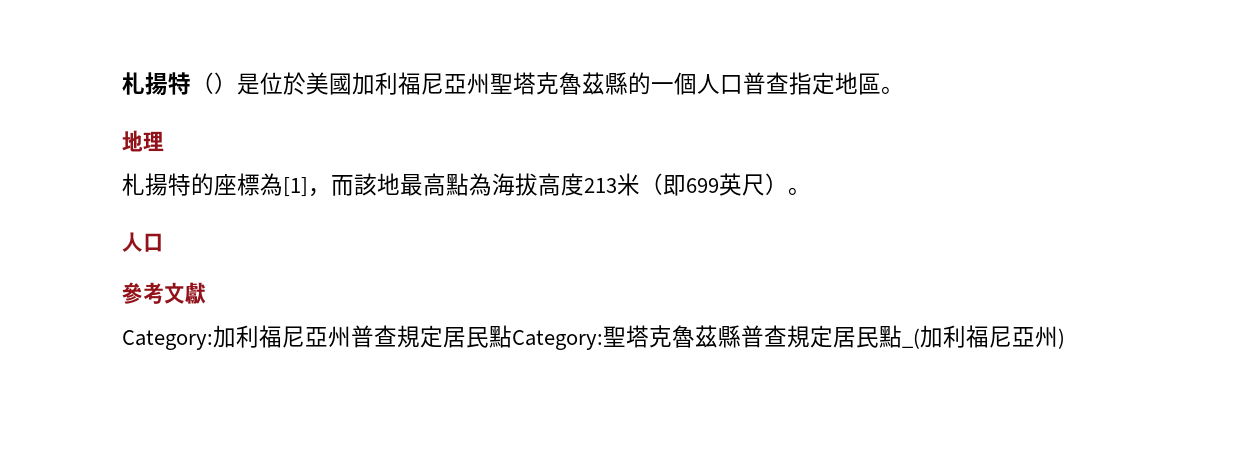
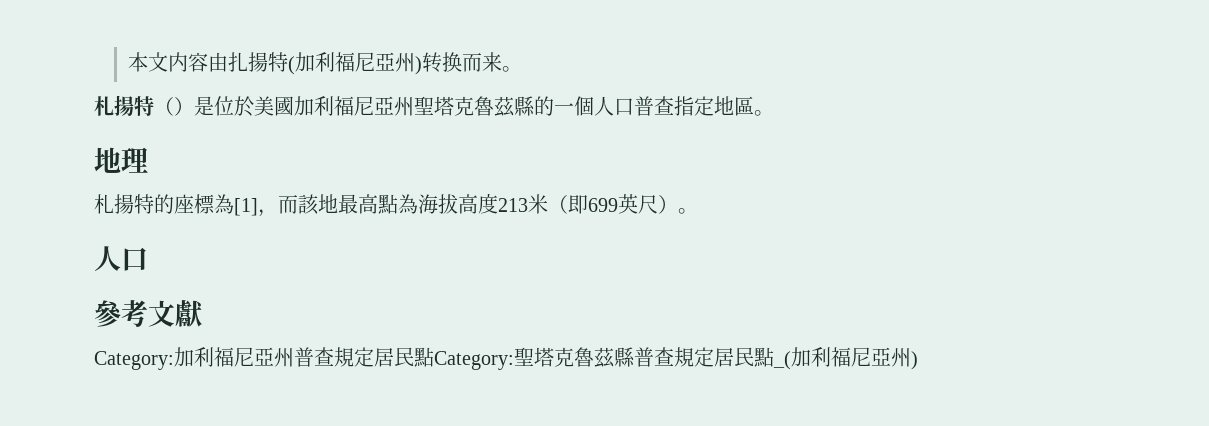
+ 本文内容由扎揚特(加利福尼亞州)转换而来。

